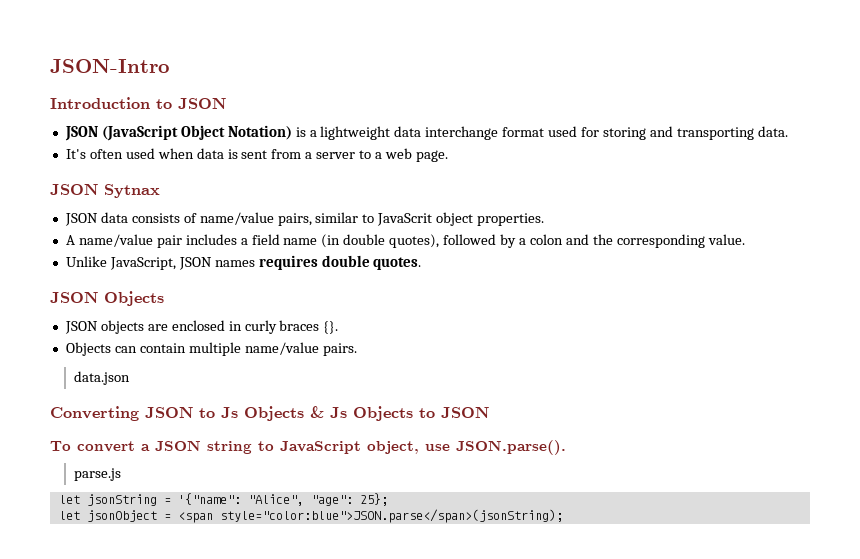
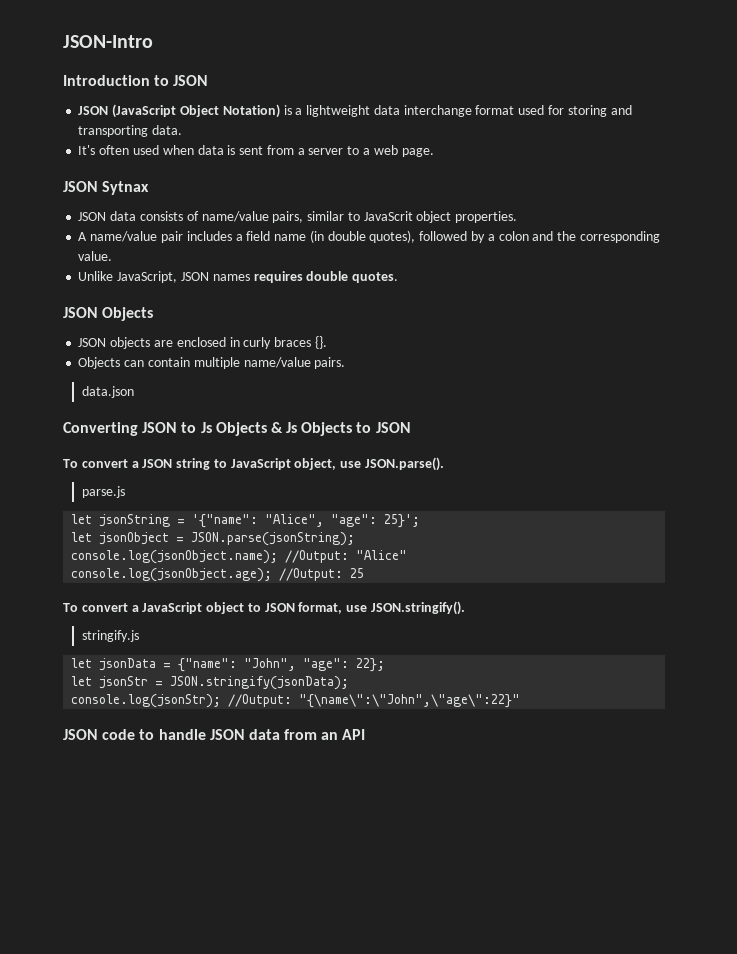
- let jsonString = '{"name": "Alice", "age": 25};
+ let jsonString = '{"name": "Alice", "age": 25}';
- let jsonObject = <span style="color:blue">JSON.parse</span>(jsonString);
+ let jsonObject = JSON.parse(jsonString);
+ console.log(jsonObject.name); //Output: "Alice"
+ console.log(jsonObject.age); //Output: 25
+ To convert a JavaScript object to JSON format, use JSON.stringify().
+ stringify.js
+ let jsonData = {"name": "John", "age": 22};
+ let jsonStr = JSON.stringify(jsonData);
+ console.log(jsonStr); //Output: "{\name\":\"John",\"age\":22}"
+ JSON code to handle JSON data from an API

